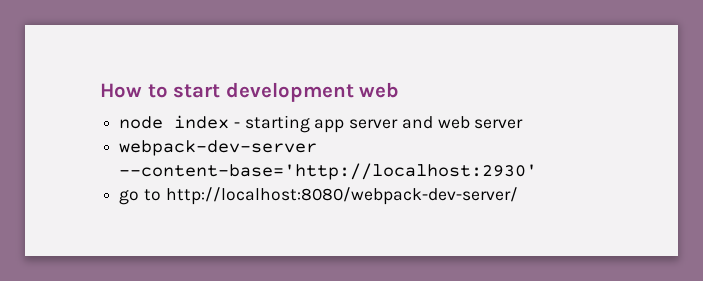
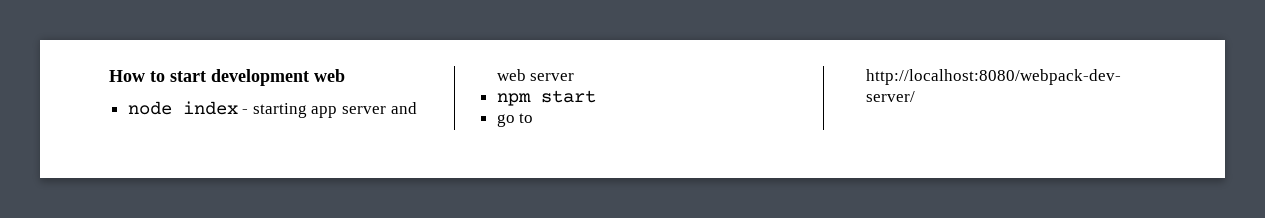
- webpack-dev-server --content-base='http://localhost:2930'
+ npm start

